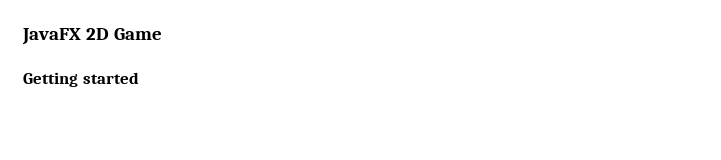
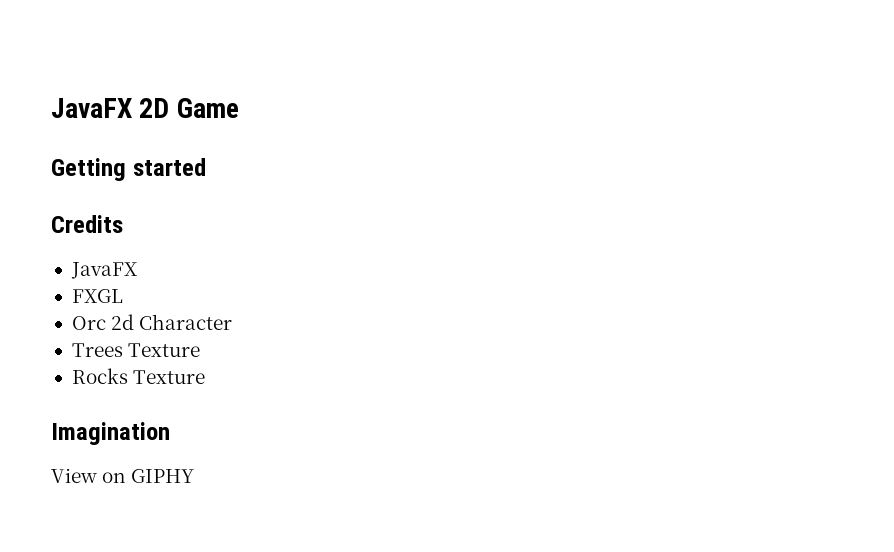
+ Credits
+ JavaFX
+ FXGL
+ Orc 2d Character
+ Trees Texture
+ Rocks Texture
+ Imagination
+ View on GIPHY

